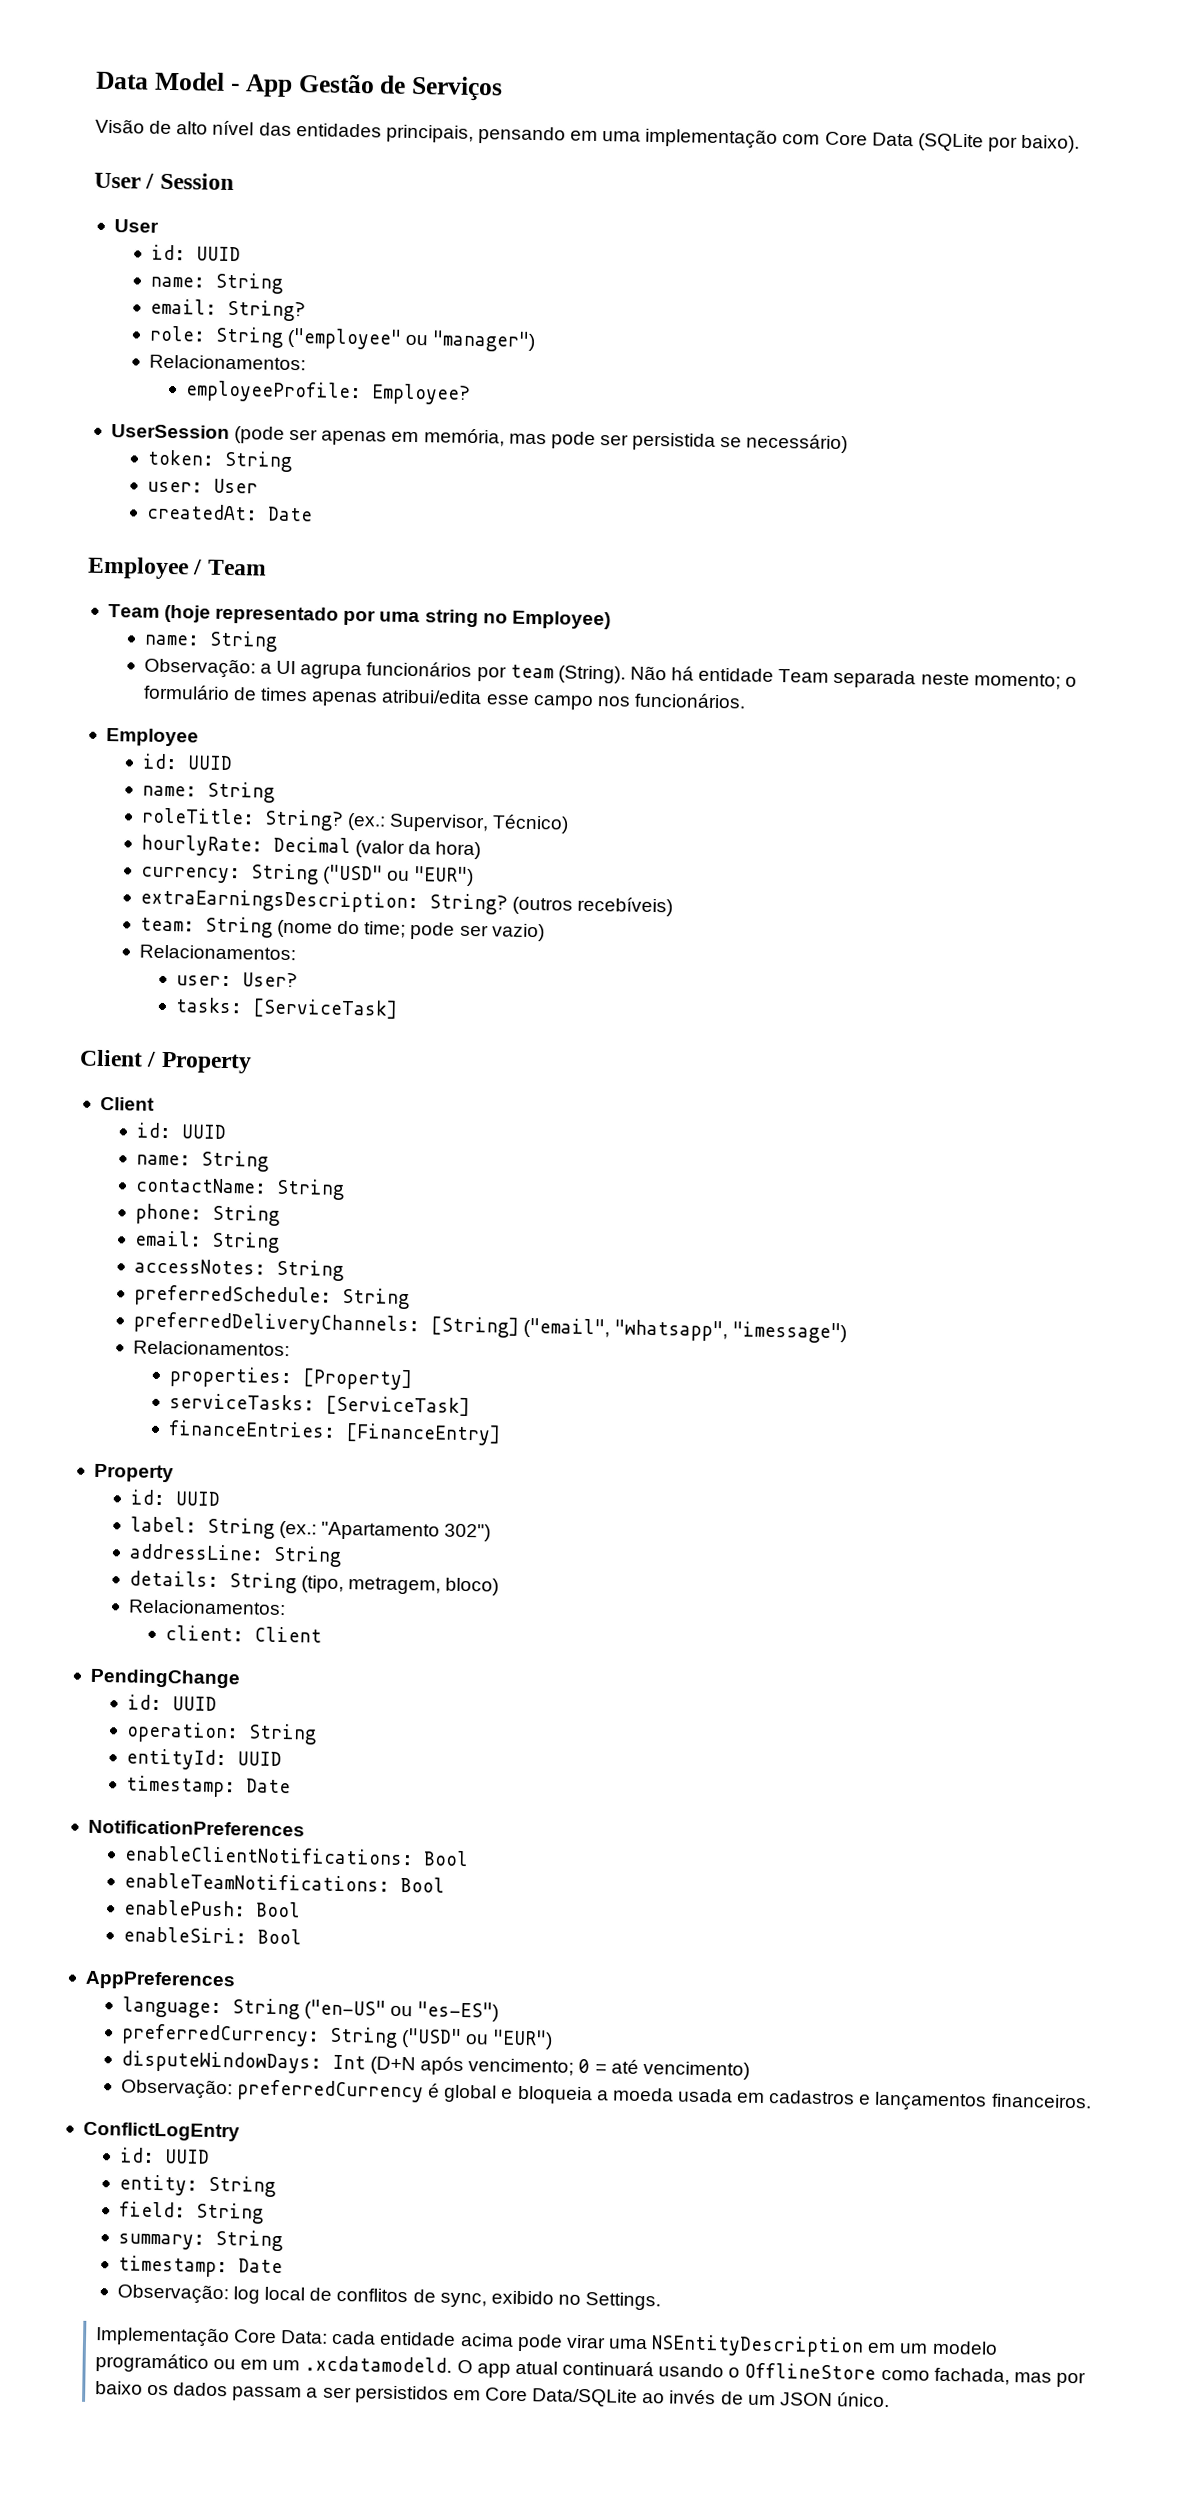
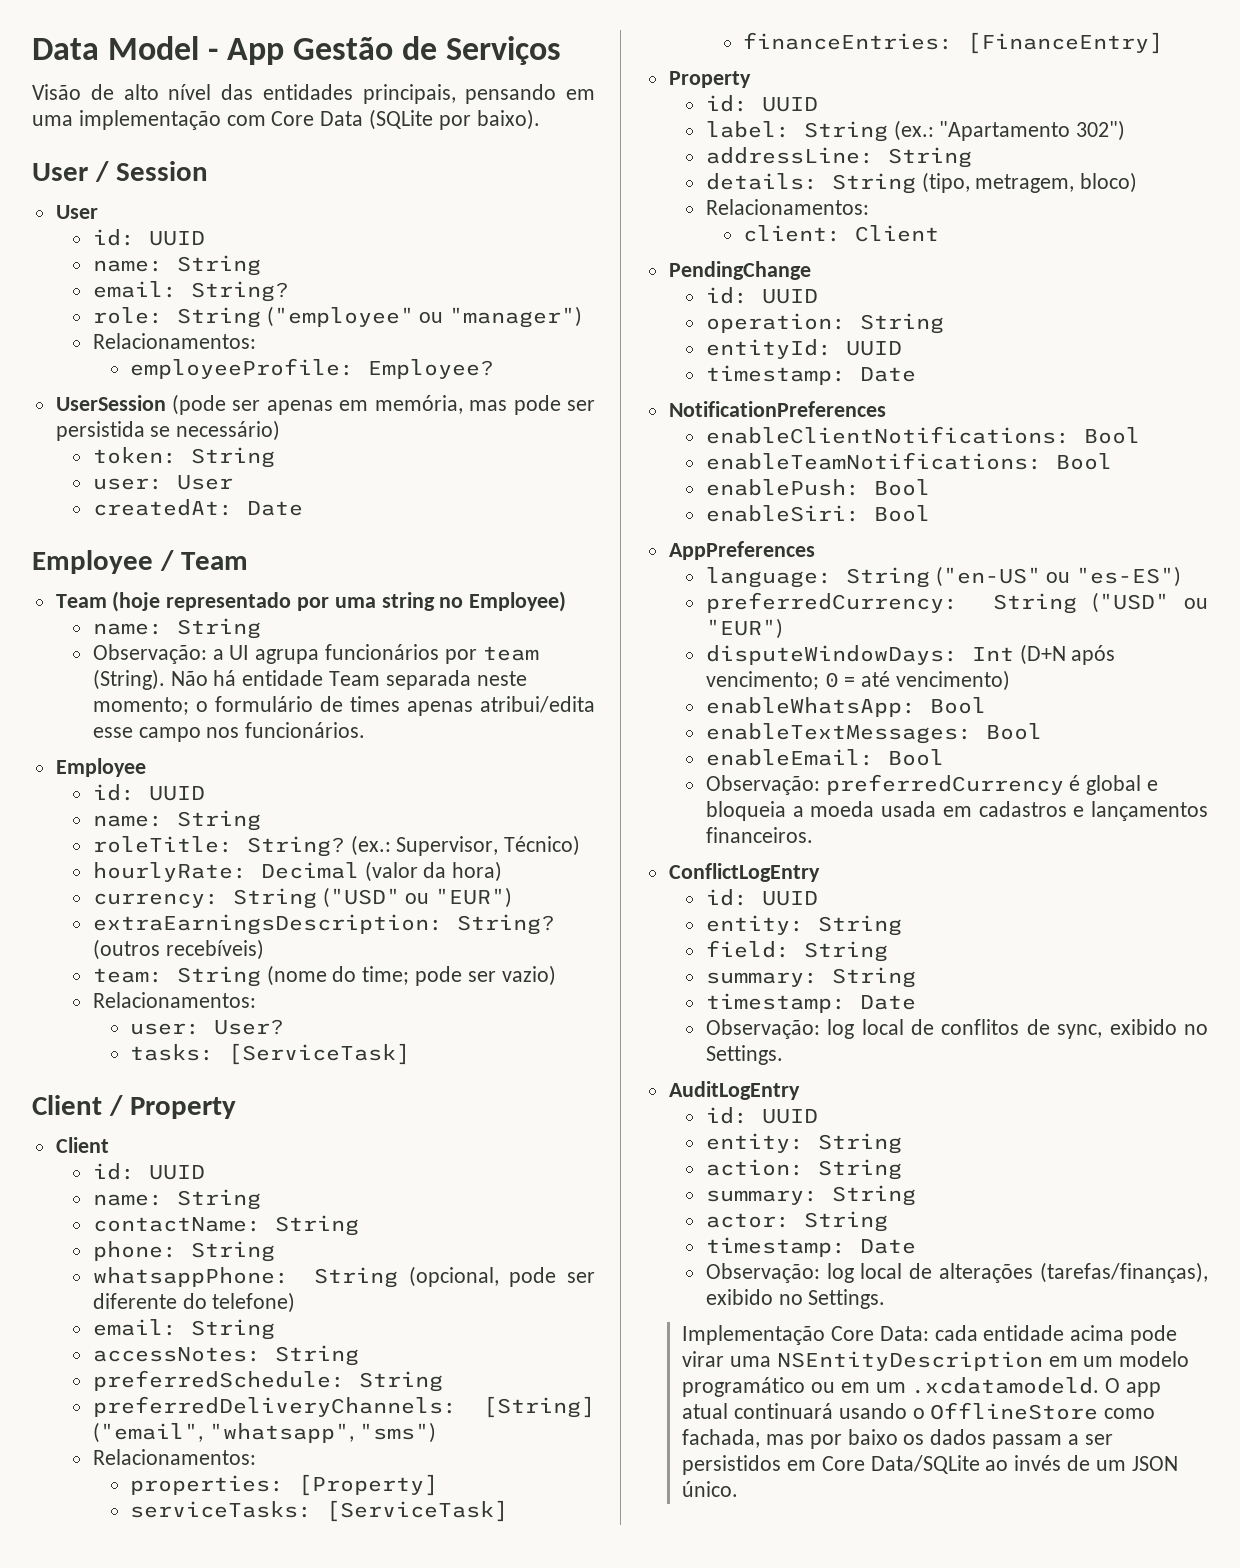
+ whatsappPhone: String (opcional, pode ser diferente do telefone)
- preferredDeliveryChannels: [String] ("email", "whatsapp", "imessage")
+ preferredDeliveryChannels: [String] ("email", "whatsapp", "sms")
+ enableWhatsApp: Bool
+ enableTextMessages: Bool
+ enableEmail: Bool
+ AuditLogEntry
+ id: UUID
+ entity: String
+ action: String
+ summary: String
+ actor: String
+ timestamp: Date
+ Observação: log local de alterações (tarefas/finanças), exibido no Settings.

